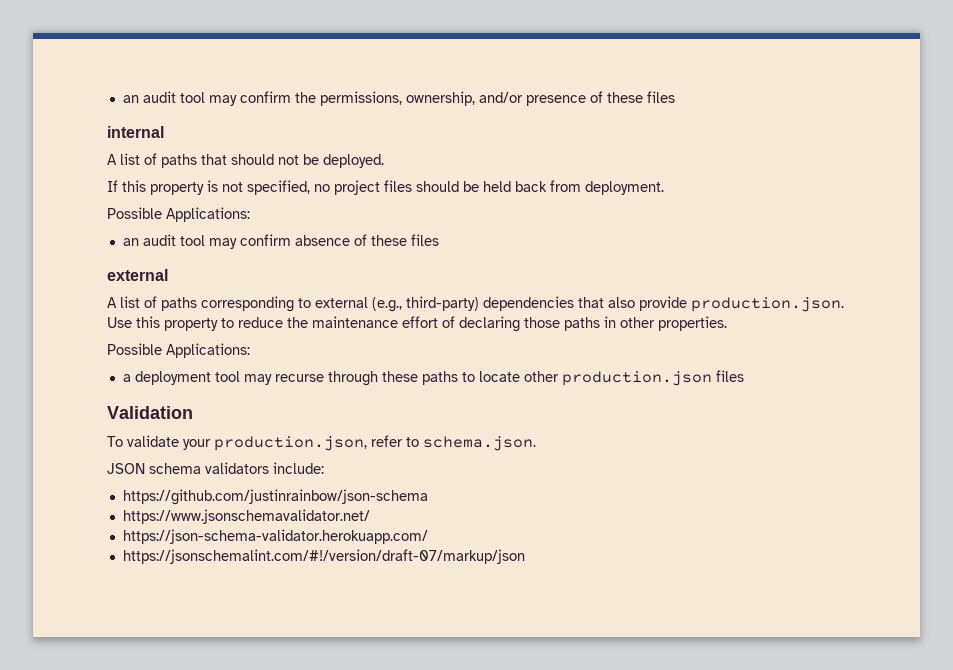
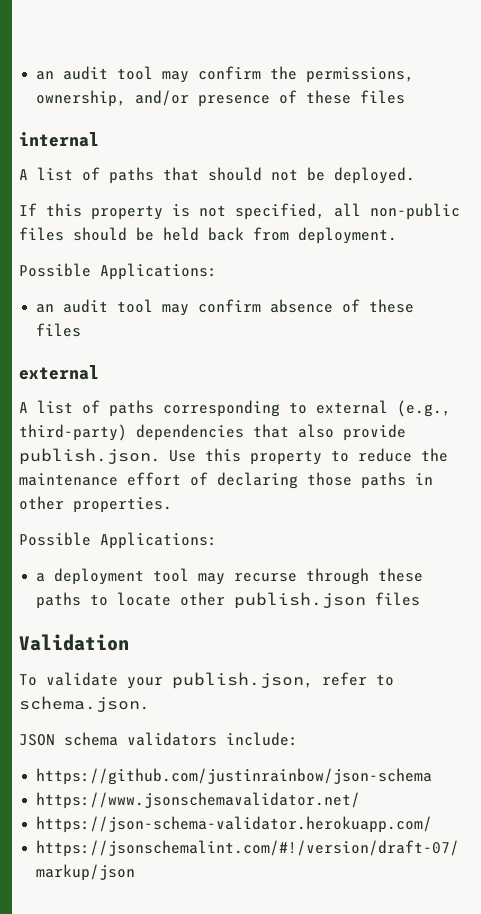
- If this property is not specified, no project files should be held back from deployment.
+ If this property is not specified, all non-public files should be held back from deployment.
- A list of paths corresponding to external (e.g., third-party) dependencies that also provide production.json. Use this property to reduce the maintenance effort of declaring those paths in other properties.
+ A list of paths corresponding to external (e.g., third-party) dependencies that also provide publish.json. Use this property to reduce the maintenance effort of declaring those paths in other properties.
- a deployment tool may recurse through these paths to locate other production.json files
+ a deployment tool may recurse through these paths to locate other publish.json files
- To validate your production.json, refer to schema.json.
+ To validate your publish.json, refer to schema.json.

